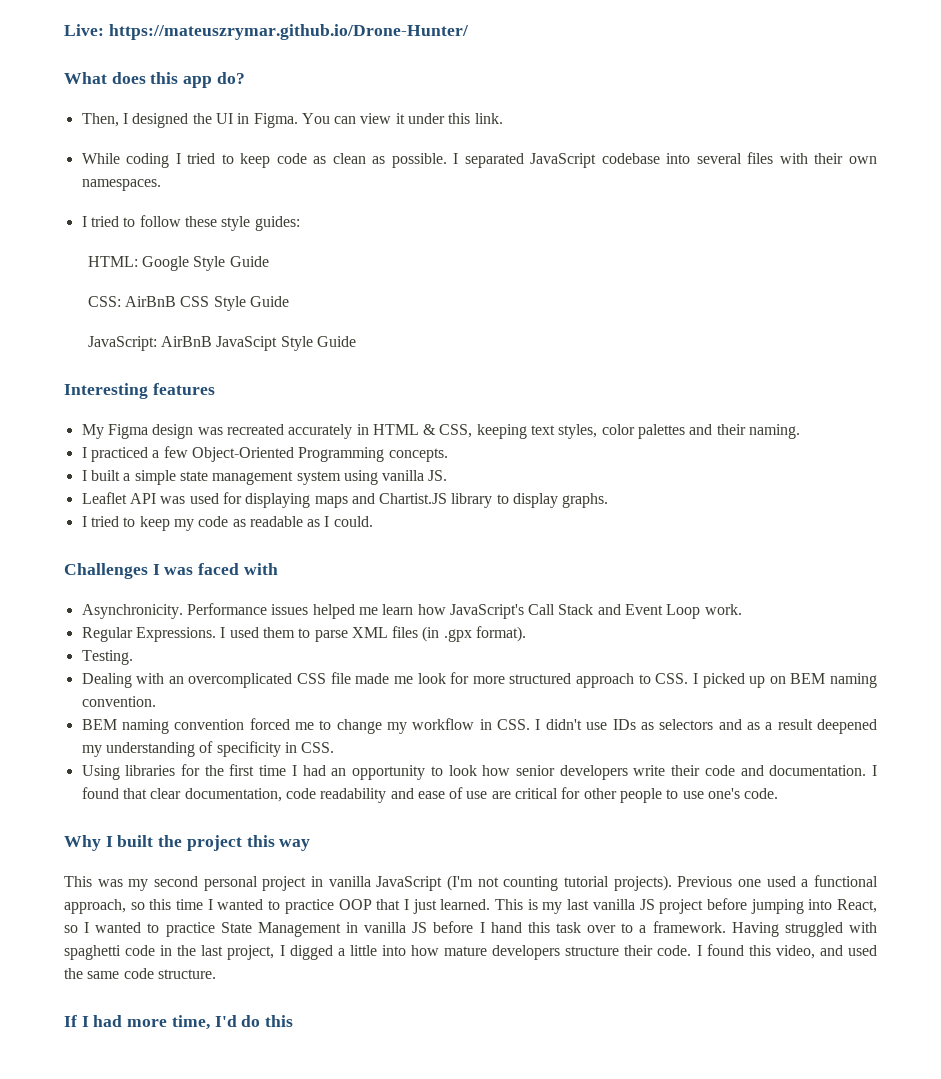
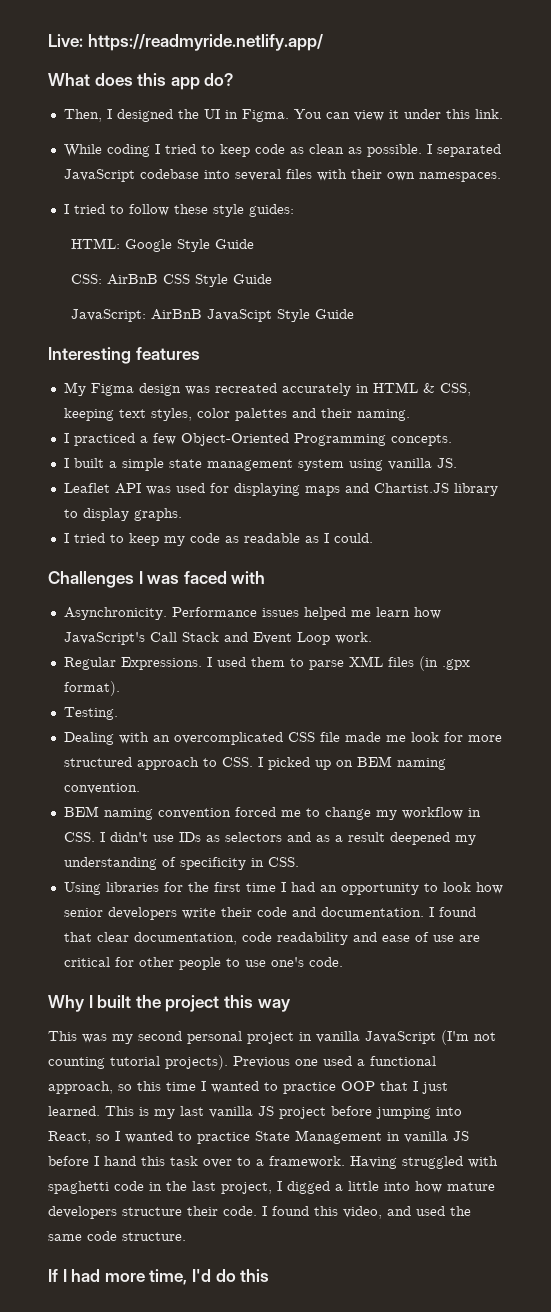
- Live: https://mateuszrymar.github.io/Drone-Hunter/
+ Live: https://readmyride.netlify.app/

